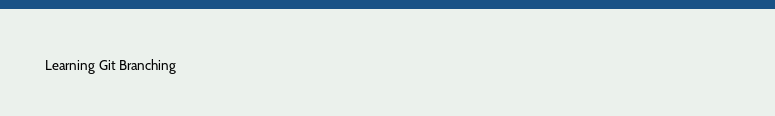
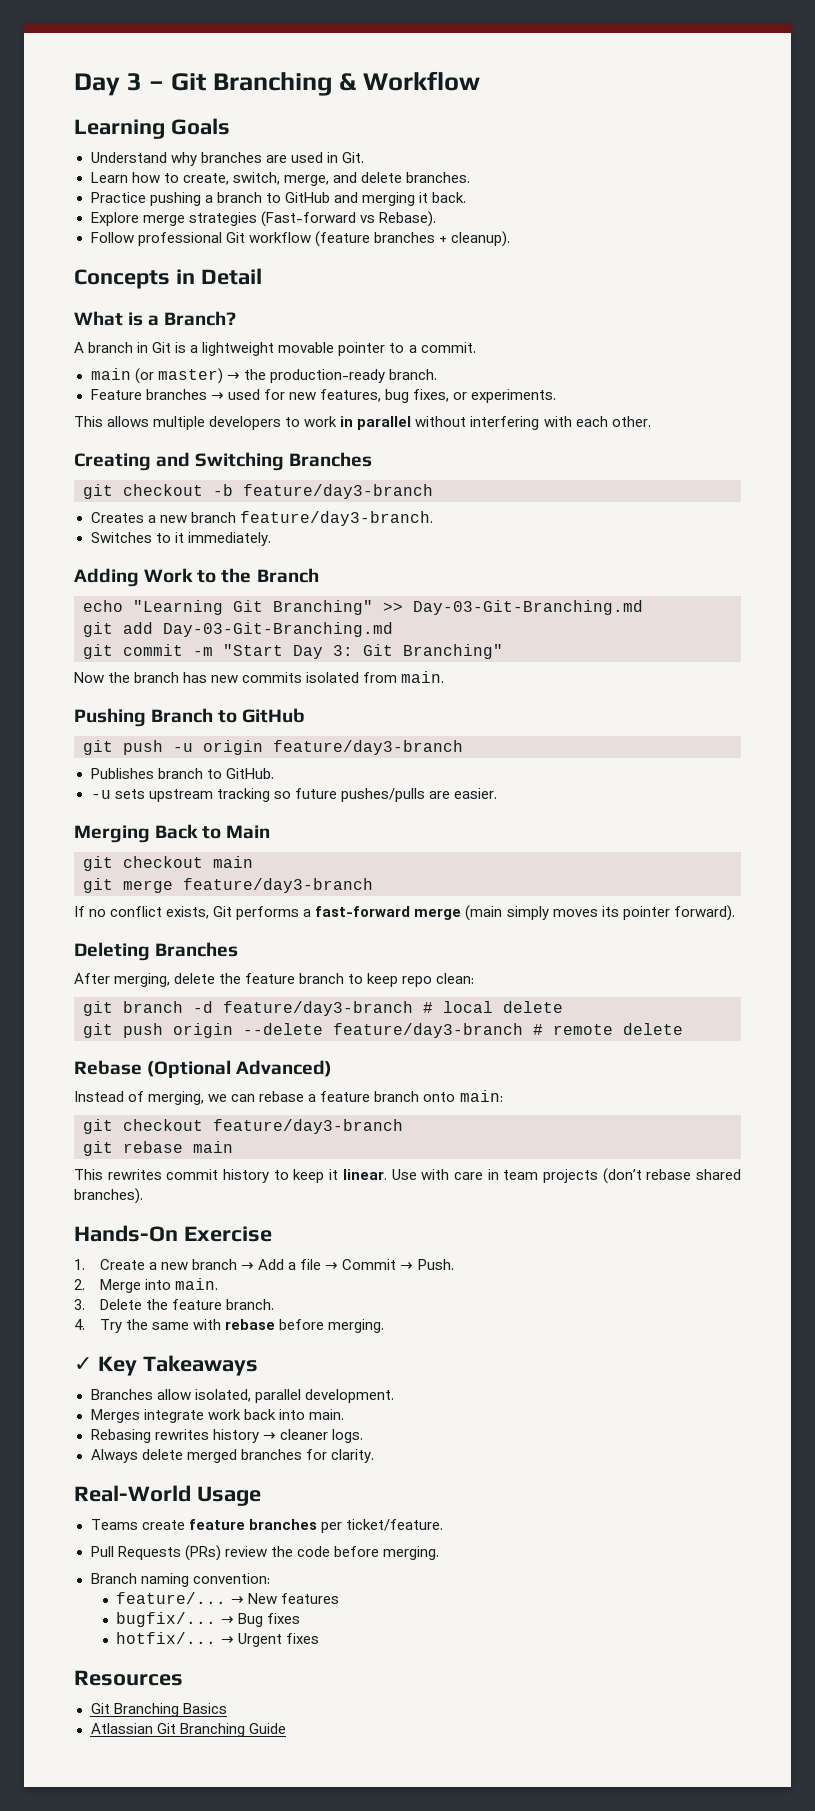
- Learning Git Branching
+ Day 3 – Git Branching & Workflow
+ Learning Goals
+ Understand why branches are used in Git.
+ Learn how to create, switch, merge, and delete branches.
+ Practice pushing a branch to GitHub and merging it back.
+ Explore merge strategies (Fast-forward vs Rebase).
+ Follow professional Git workflow (feature branches + cleanup).
+ Concepts in Detail
+ What is a Branch?
+ A branch in Git is a lightweight movable pointer to a commit.
+ main (or master) → the production-ready branch.
+ Feature branches → used for new features, bug fixes, or experiments.
+ This allows multiple developers to work in parallel without interfering with each other.
+ Creating and Switching Branches
+ git checkout -b feature/day3-branch
+ Creates a new branch feature/day3-branch.
+ Switches to it immediately.
+ Adding Work to the Branch
+ echo "Learning Git Branching" >> Day-03-Git-Branching.md
+ git add Day-03-Git-Branching.md
+ git commit -m "Start Day 3: Git Branching"
+ Now the branch has new commits isolated from main.
+ Pushing Branch to GitHub
+ git push -u origin feature/day3-branch
+ Publishes branch to GitHub.
+ -u sets upstream tracking so future pushes/pulls are easier.
+ Merging Back to Main
+ git checkout main
+ git merge feature/day3-branch
+ If no conflict exists, Git performs a fast-forward merge (main simply moves its pointer forward).
+ Deleting Branches
+ After merging, delete the feature branch to keep repo clean:
+ git branch -d feature/day3-branch # local delete
+ git push origin --delete feature/day3-branch # remote delete
+ Rebase (Optional Advanced)
+ Instead of merging, we can rebase a feature branch onto main:
+ git checkout feature/day3-branch
+ git rebase main
+ This rewrites commit history to keep it linear. Use with care in team projects (don’t rebase shared branches).
+ Hands-On Exercise
+ 1. Create a new branch → Add a file → Commit → Push.
+ 2. Merge into main.
+ 3. Delete the feature branch.
+ 4. Try the same with rebase before merging.
+ ✓ Key Takeaways
+ Branches allow isolated, parallel development.
+ Merges integrate work back into main.
+ Rebasing rewrites history → cleaner logs.
+ Always delete merged branches for clarity.
+ Real-World Usage
+ Teams create feature branches per ticket/feature.
+ Pull Requests (PRs) review the code before merging.
+ Branch naming convention:
+ feature/... → New features
+ bugfix/... → Bug fixes
+ hotfix/... → Urgent fixes
+ Resources
+ Git Branching Basics
+ Atlassian Git Branching Guide

